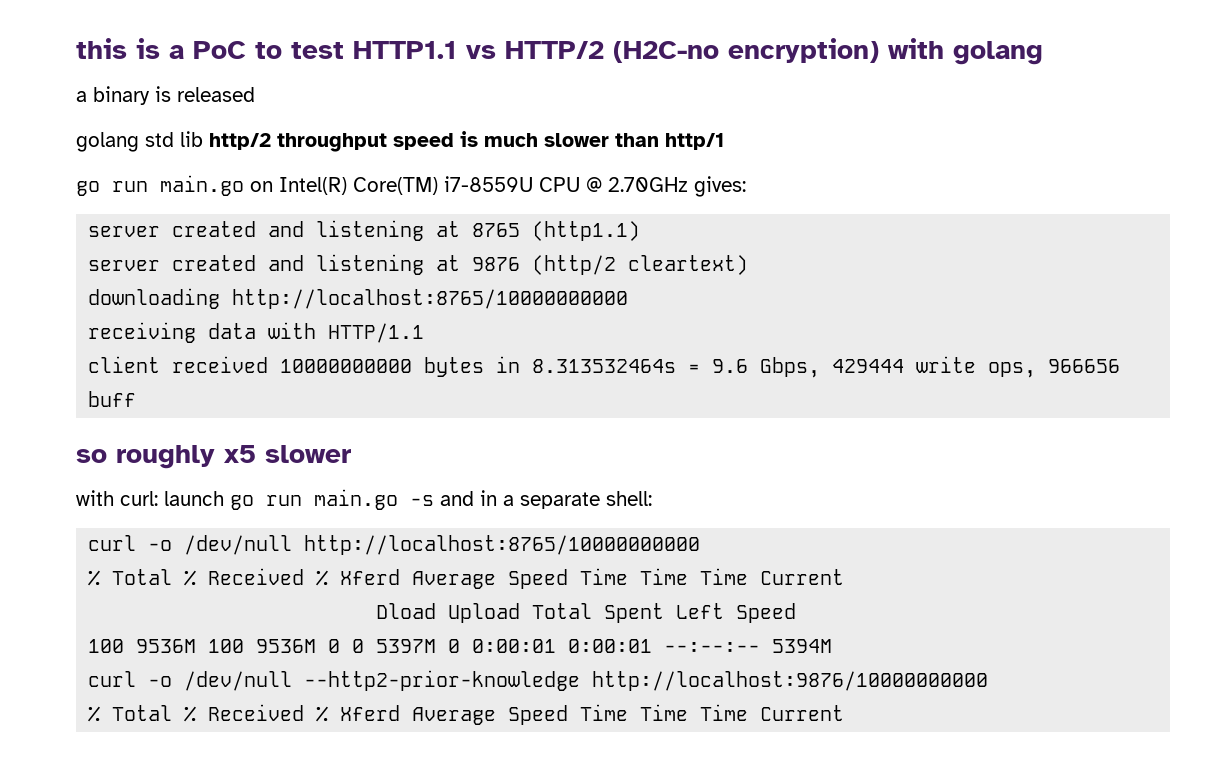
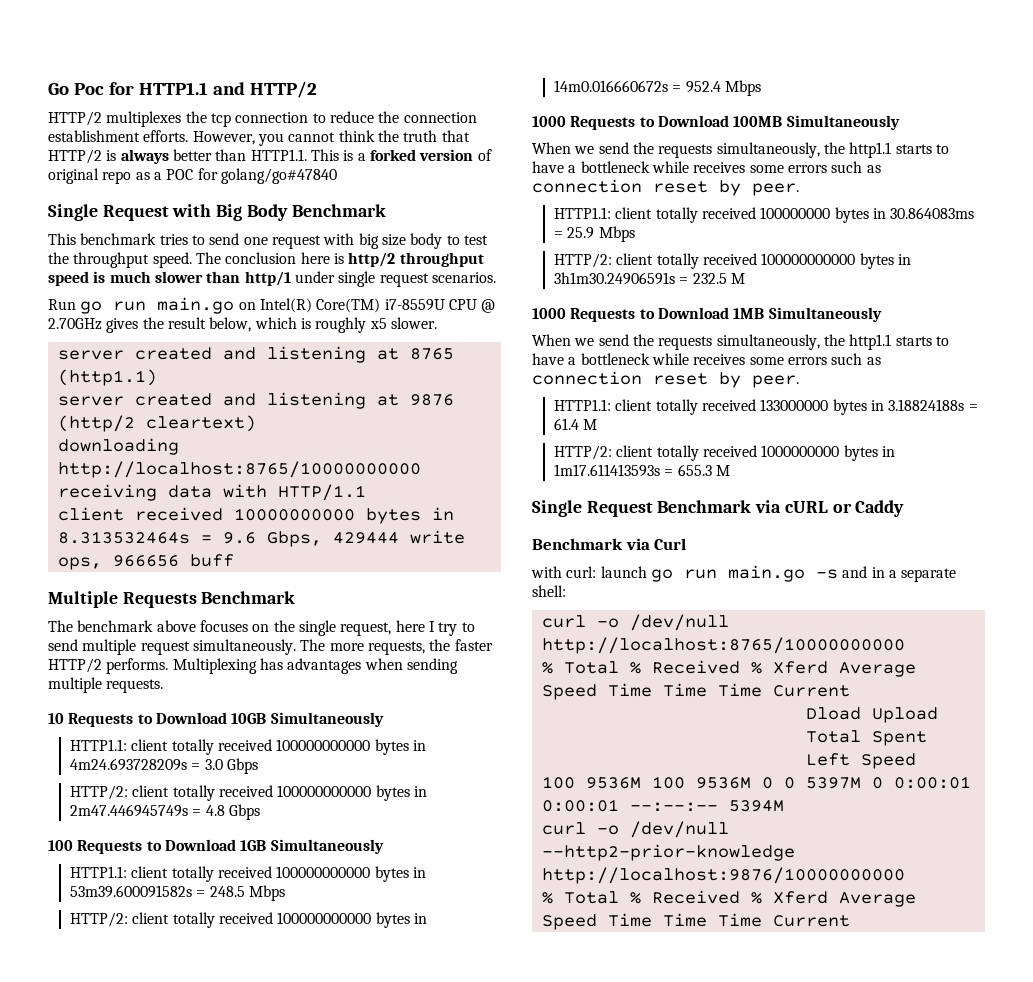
- this is a PoC to test HTTP1.1 vs HTTP/2 (H2C-no encryption) with golang
- a binary is released
- golang std lib http/2 throughput speed is much slower than http/1
- go run main.go on Intel(R) Core(TM) i7-8559U CPU @ 2.70GHz gives:
+ Go Poc for HTTP1.1 and HTTP/2
+ HTTP/2 multiplexes the tcp connection to reduce the connection establishment efforts. However, you cannot think the truth that HTTP/2 is always better than HTTP1.1. This is a forked version of original repo as a POC for golang/go#47840
+ Single Request with Big Body Benchmark
+ This benchmark tries to send one request with big size body to test the throughput speed. The conclusion here is http/2 throughput speed is much slower than http/1 under single request scenarios.
+ Run go run main.go on Intel(R) Core(TM) i7-8559U CPU @ 2.70GHz gives the result below, which is roughly x5 slower.
- so roughly x5 slower
+ Multiple Requests Benchmark
+ The benchmark above focuses on the single request, here I try to send multiple request simultaneously. The more requests, the faster HTTP/2 performs. Multiplexing has advantages when sending multiple requests.
+ 10 Requests to Download 10GB Simultaneously
+ HTTP1.1: client totally received 100000000000 bytes in 4m24.693728209s = 3.0 Gbps
+ HTTP/2: client totally received 100000000000 bytes in 2m47.446945749s = 4.8 Gbps
+ 100 Requests to Download 1GB Simultaneously
+ HTTP1.1: client totally received 100000000000 bytes in 53m39.600091582s = 248.5 Mbps
+ HTTP/2: client totally received 100000000000 bytes in 14m0.016660672s = 952.4 Mbps
+ 1000 Requests to Download 100MB Simultaneously
+ When we send the requests simultaneously, the http1.1 starts to have a bottleneck while receives some errors such as connection reset by peer.
+ HTTP1.1: client totally received 100000000 bytes in 30.864083ms = 25.9 Mbps
+ HTTP/2: client totally received 100000000000 bytes in 3h1m30.24906591s = 232.5 M
+ 1000 Requests to Download 1MB Simultaneously
+ When we send the requests simultaneously, the http1.1 starts to have a bottleneck while receives some errors such as connection reset by peer.
+ HTTP1.1: client totally received 133000000 bytes in 3.18824188s = 61.4 M
+ HTTP/2: client totally received 1000000000 bytes in 1m17.611413593s = 655.3 M
+ Single Request Benchmark via cURL or Caddy
+ Benchmark via Curl

